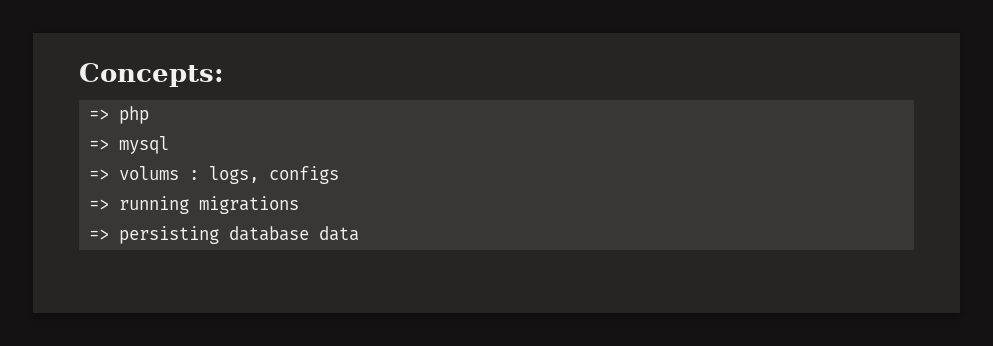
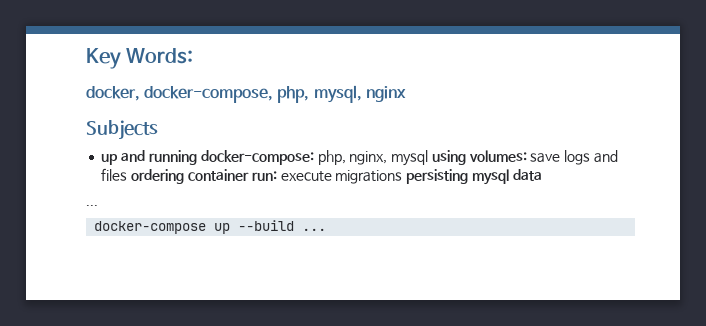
- Concepts:
- => php
- => mysql
- => volums : logs, configs
- => running migrations
- => persisting database data
+ Key Words:
+ docker, docker-compose, php, mysql, nginx
+ Subjects
+ up and running docker-compose: php, nginx, mysql using volumes: save logs and files ordering container run: execute migrations persisting mysql data
+ ...
+ docker-compose up --build ...

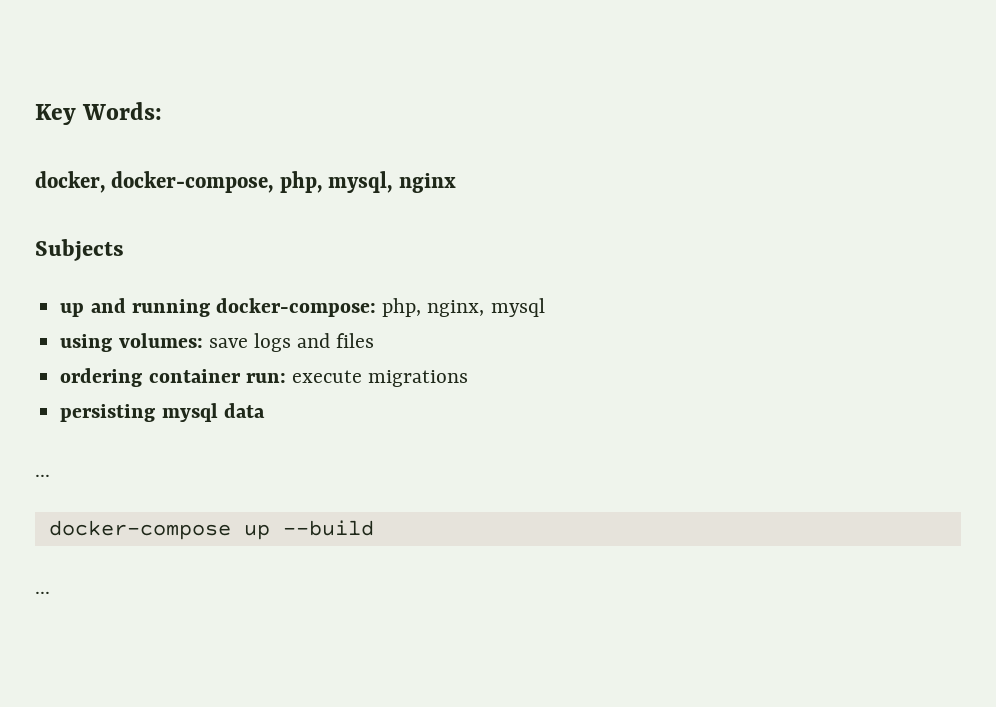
- up and running docker-compose: php, nginx, mysql using volumes: save logs and files ordering container run: execute migrations persisting mysql data
+ up and running docker-compose: php, nginx, mysql
+ using volumes: save logs and files
+ ordering container run: execute migrations
+ persisting mysql data
- docker-compose up --build ...
+ docker-compose up --build
+ ...

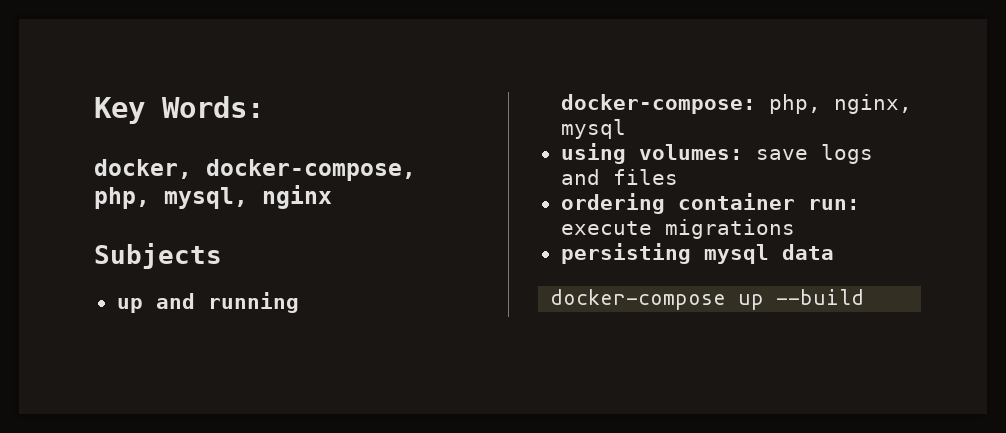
  persisting mysql data
- ...
  docker-compose up --build
- ...

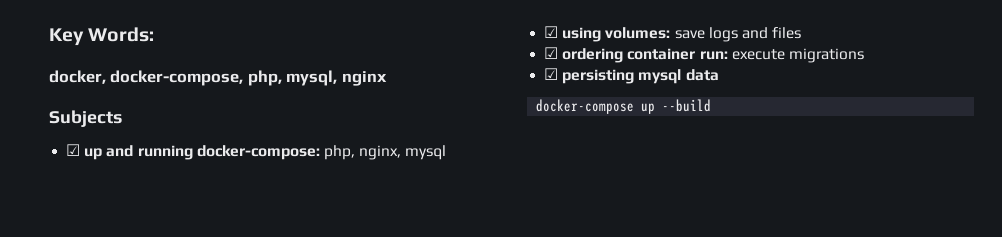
- up and running docker-compose: php, nginx, mysql
+ ☑ up and running docker-compose: php, nginx, mysql
- using volumes: save logs and files
+ ☑ using volumes: save logs and files
- ordering container run: execute migrations
+ ☑ ordering container run: execute migrations
- persisting mysql data
+ ☑ persisting mysql data

